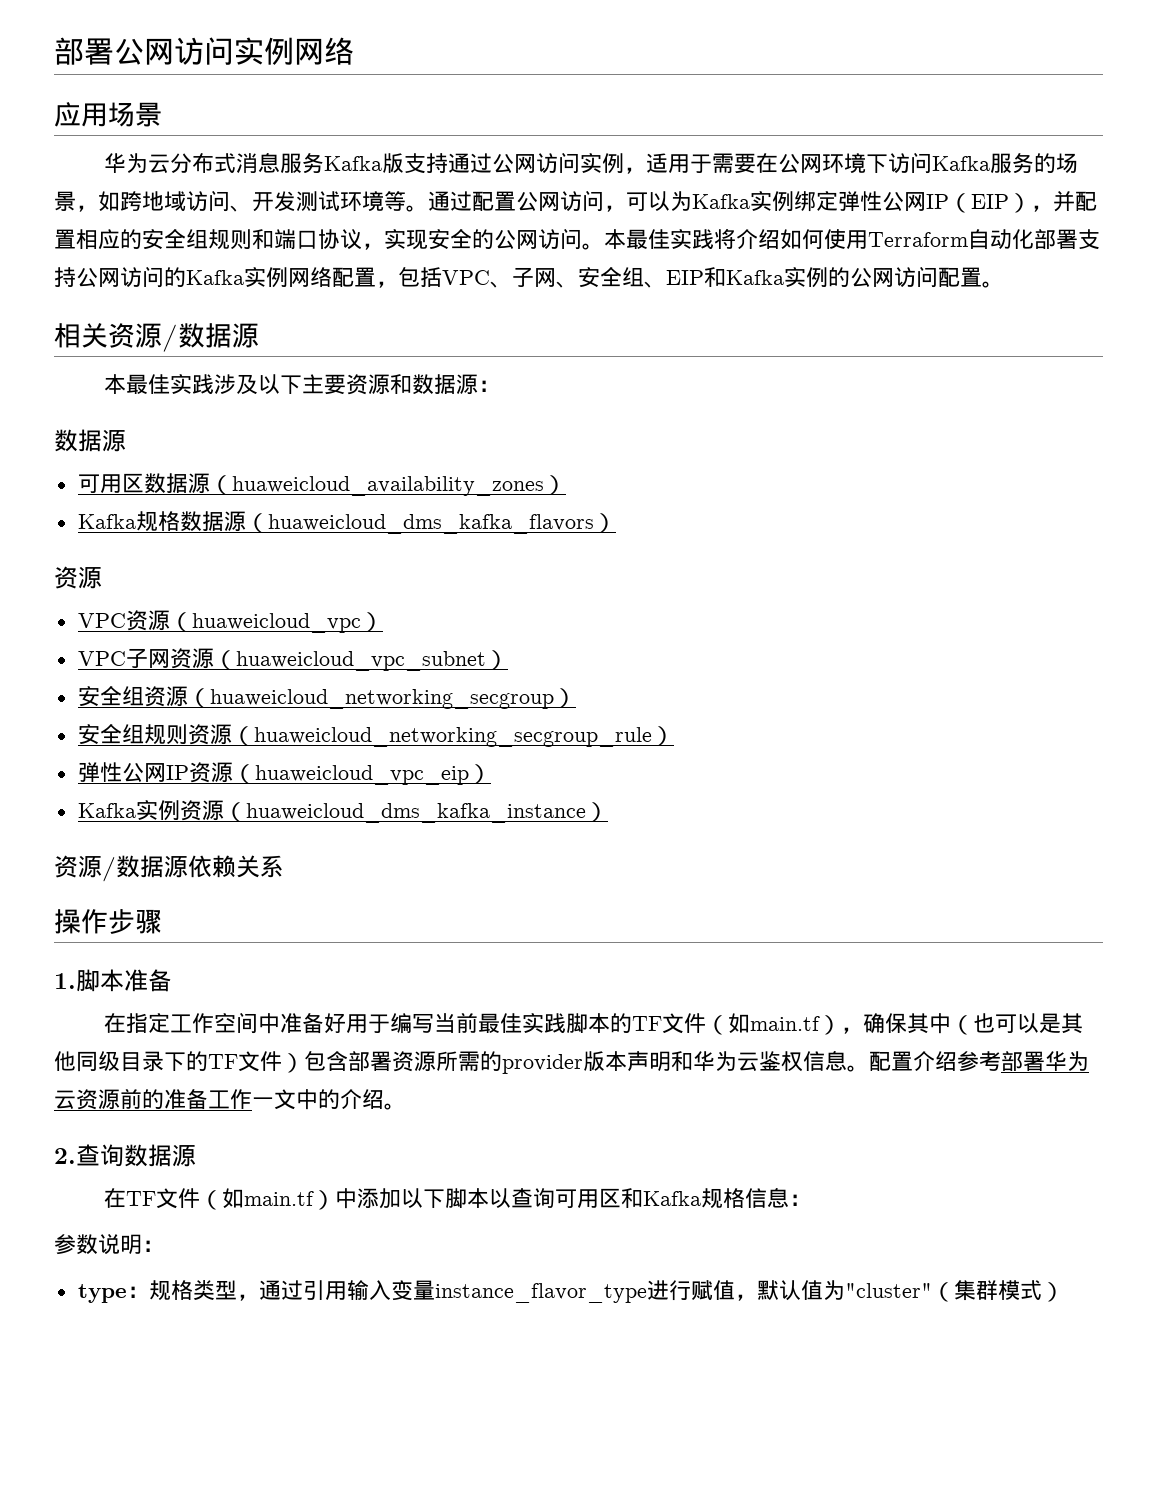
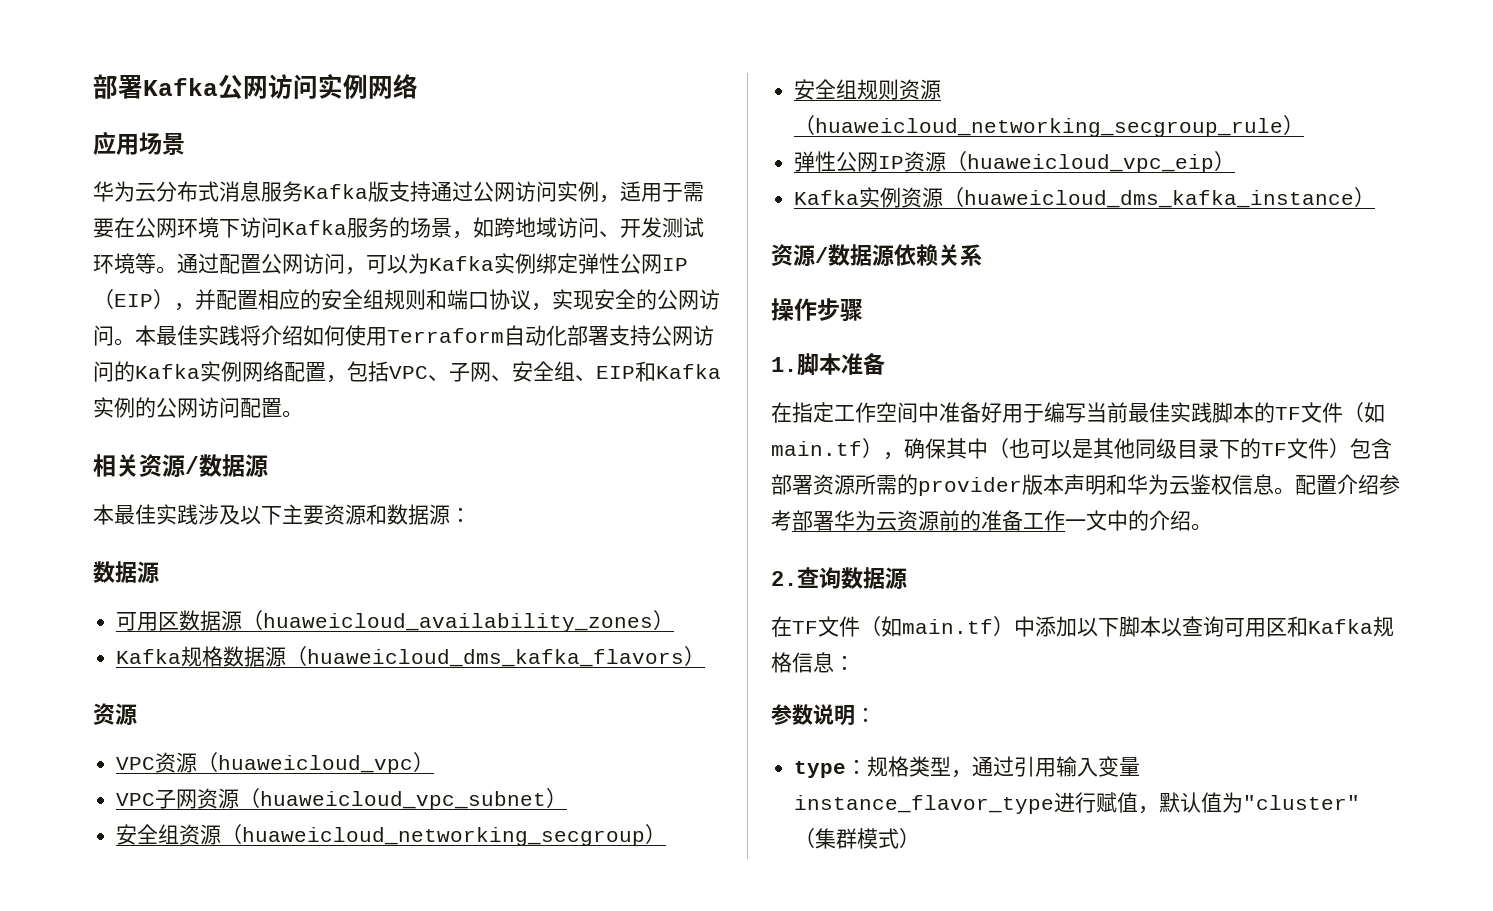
- 部署公网访问实例网络
+ 部署Kafka公网访问实例网络

